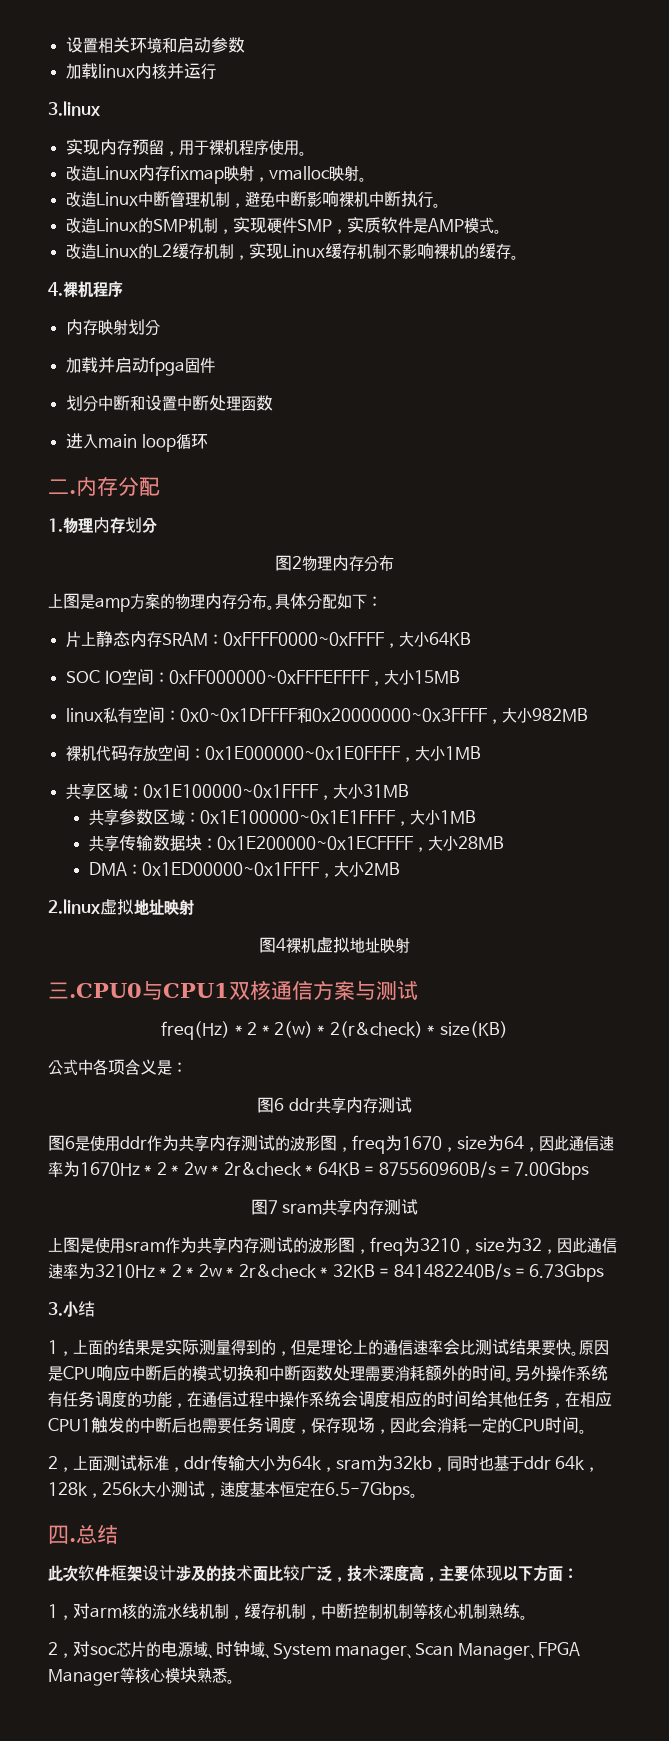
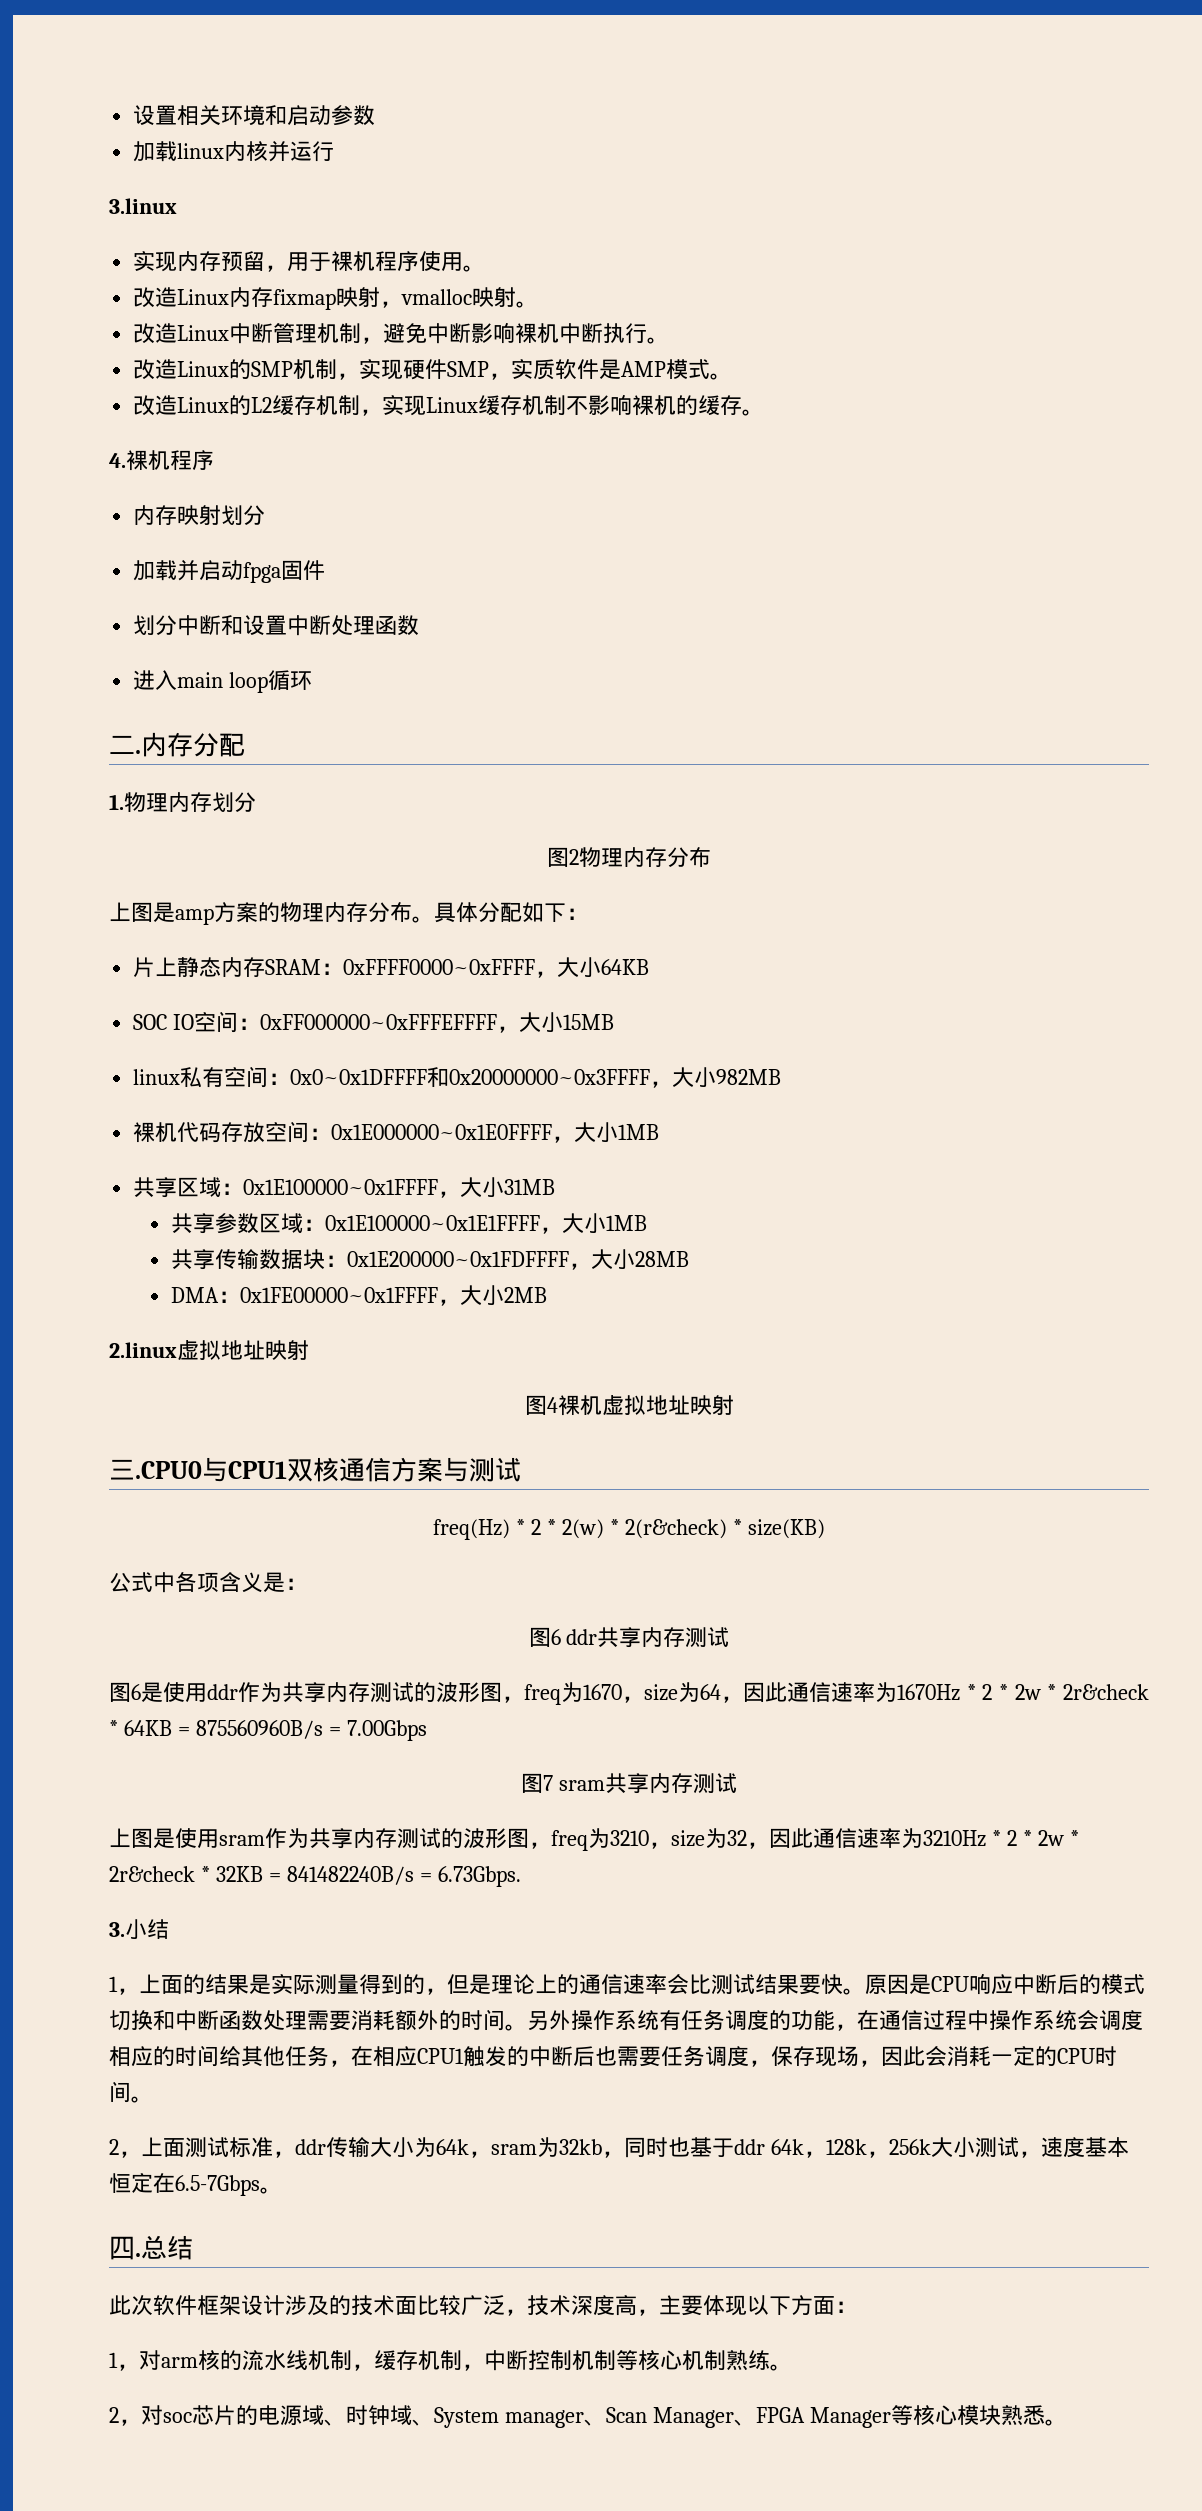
- 共享传输数据块：0x1E200000~0x1ECFFFF，大小28MB
+ 共享传输数据块：0x1E200000~0x1FDFFFF，大小28MB
- DMA：0x1ED00000~0x1FFFF，大小2MB
+ DMA：0x1FE00000~0x1FFFF，大小2MB
- 上图是使用sram作为共享内存测试的波形图，freq为3210，size为32，因此通信速率为3210Hz * 2 * 2w * 2r&check * 32KB = 841482240B/s = 6.73Gbps
+ 上图是使用sram作为共享内存测试的波形图，freq为3210，size为32，因此通信速率为3210Hz * 2 * 2w * 2r&check * 32KB = 841482240B/s = 6.73Gbps.

